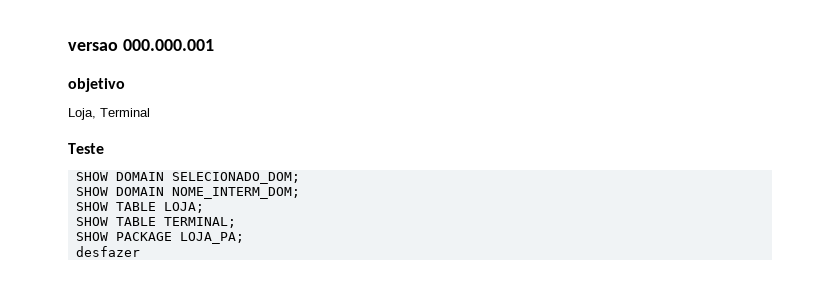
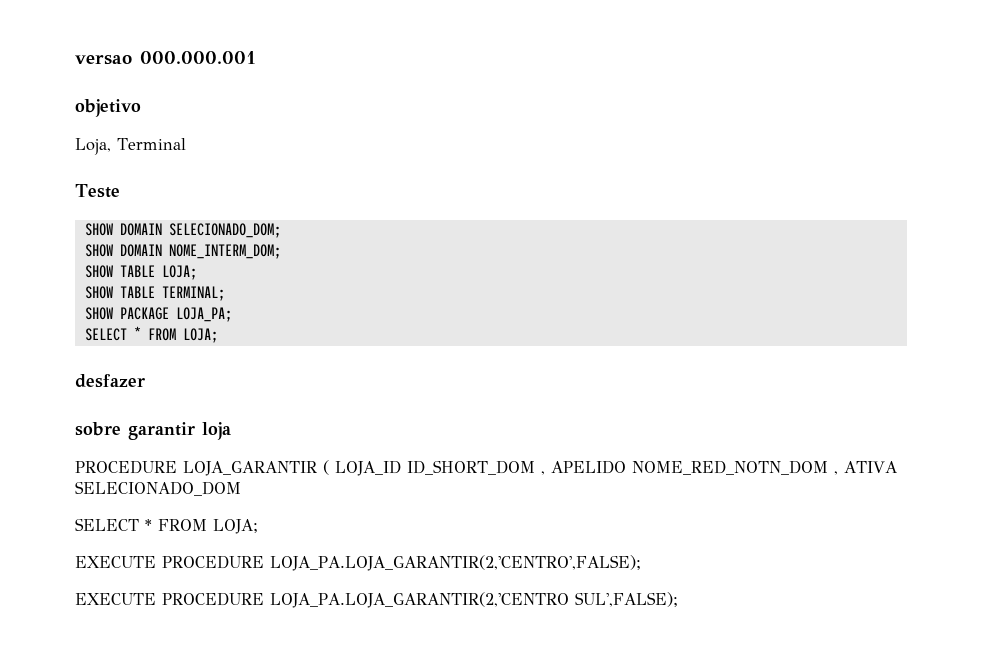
  SHOW PACKAGE LOJA_PA;
+ SELECT * FROM LOJA;
  desfazer
+ sobre garantir loja
+ PROCEDURE LOJA_GARANTIR ( LOJA_ID ID_SHORT_DOM , APELIDO NOME_RED_NOTN_DOM , ATIVA SELECIONADO_DOM
+ SELECT * FROM LOJA;
+ EXECUTE PROCEDURE LOJA_PA.LOJA_GARANTIR(2,'CENTRO',FALSE);
+ EXECUTE PROCEDURE LOJA_PA.LOJA_GARANTIR(2,'CENTRO SUL',FALSE);

